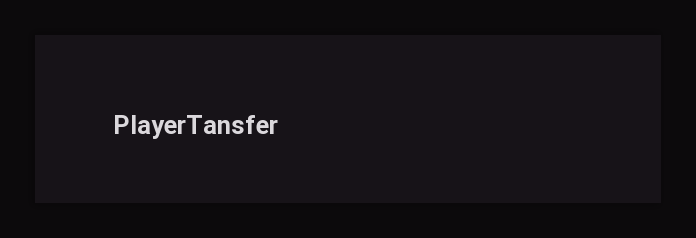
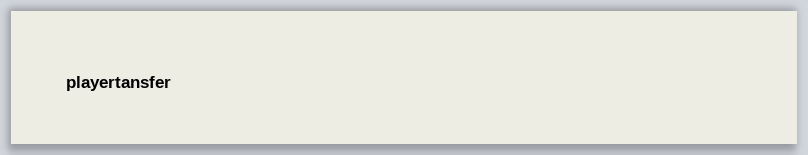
- PlayerTansfer
+ playertansfer

